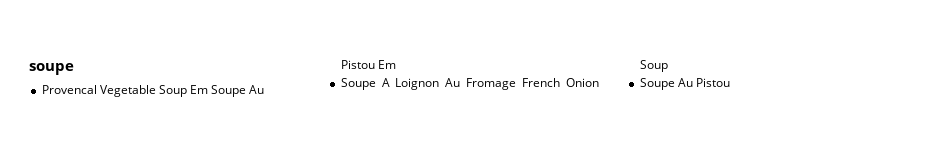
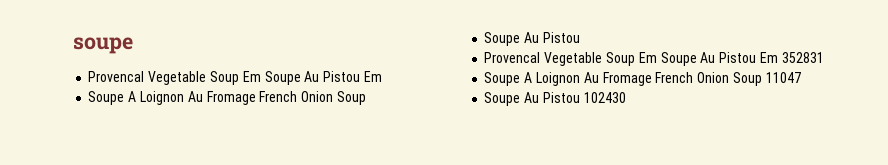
+ Provencal Vegetable Soup Em Soupe Au Pistou Em 352831
+ Soupe A Loignon Au Fromage French Onion Soup 11047
+ Soupe Au Pistou 102430

